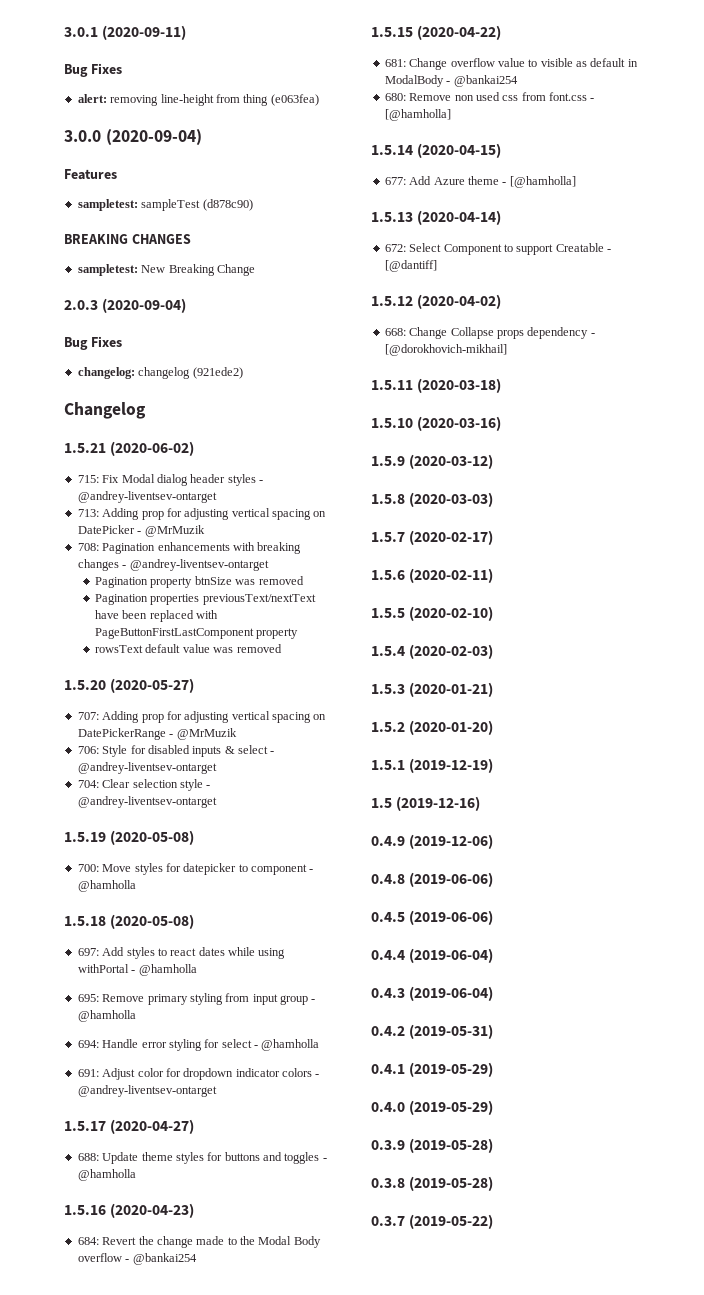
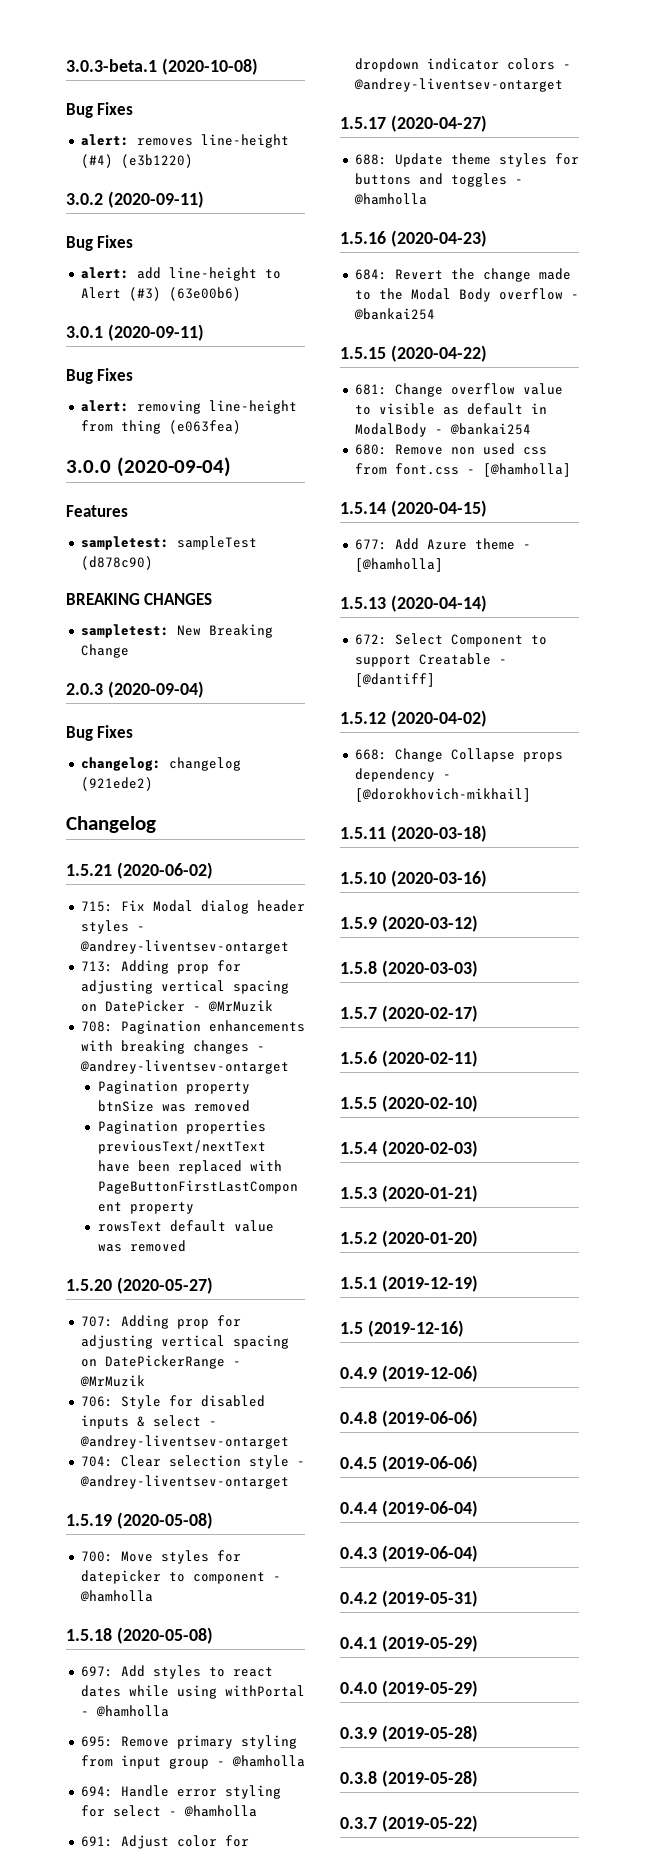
+ 3.0.3-beta.1 (2020-10-08)
+ Bug Fixes
+ alert: removes line-height (#4) (e3b1220)
+ 3.0.2 (2020-09-11)
+ Bug Fixes
+ alert: add line-height to Alert (#3) (63e00b6)

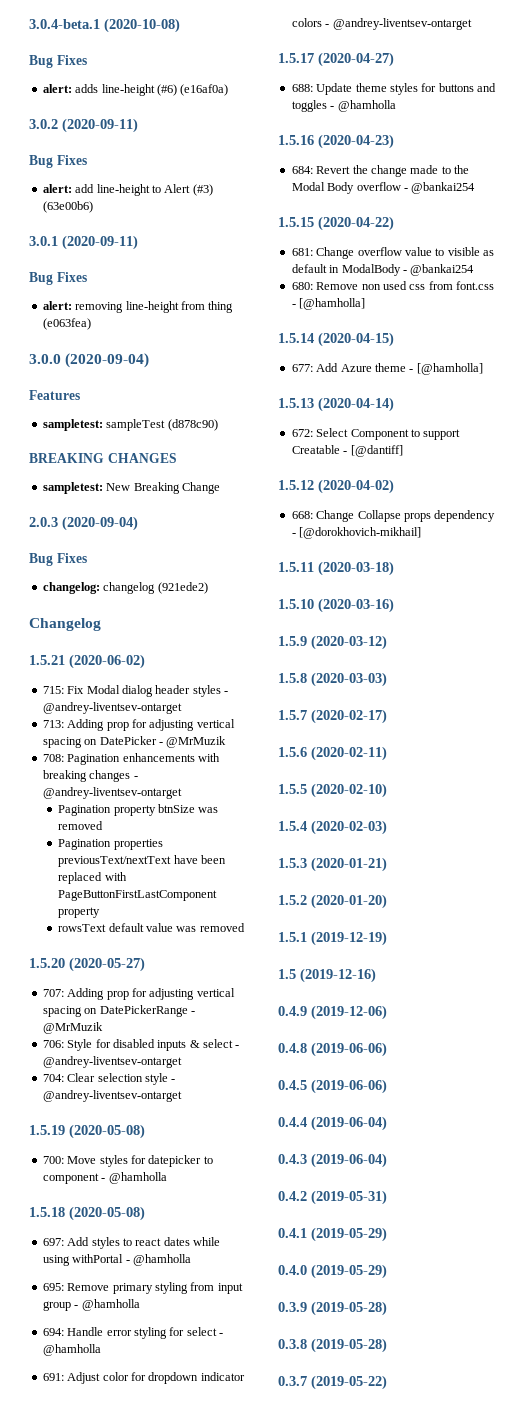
- 3.0.3-beta.1 (2020-10-08)
+ 3.0.4-beta.1 (2020-10-08)
- alert: removes line-height (#4) (e3b1220)
+ alert: adds line-height (#6) (e16af0a)

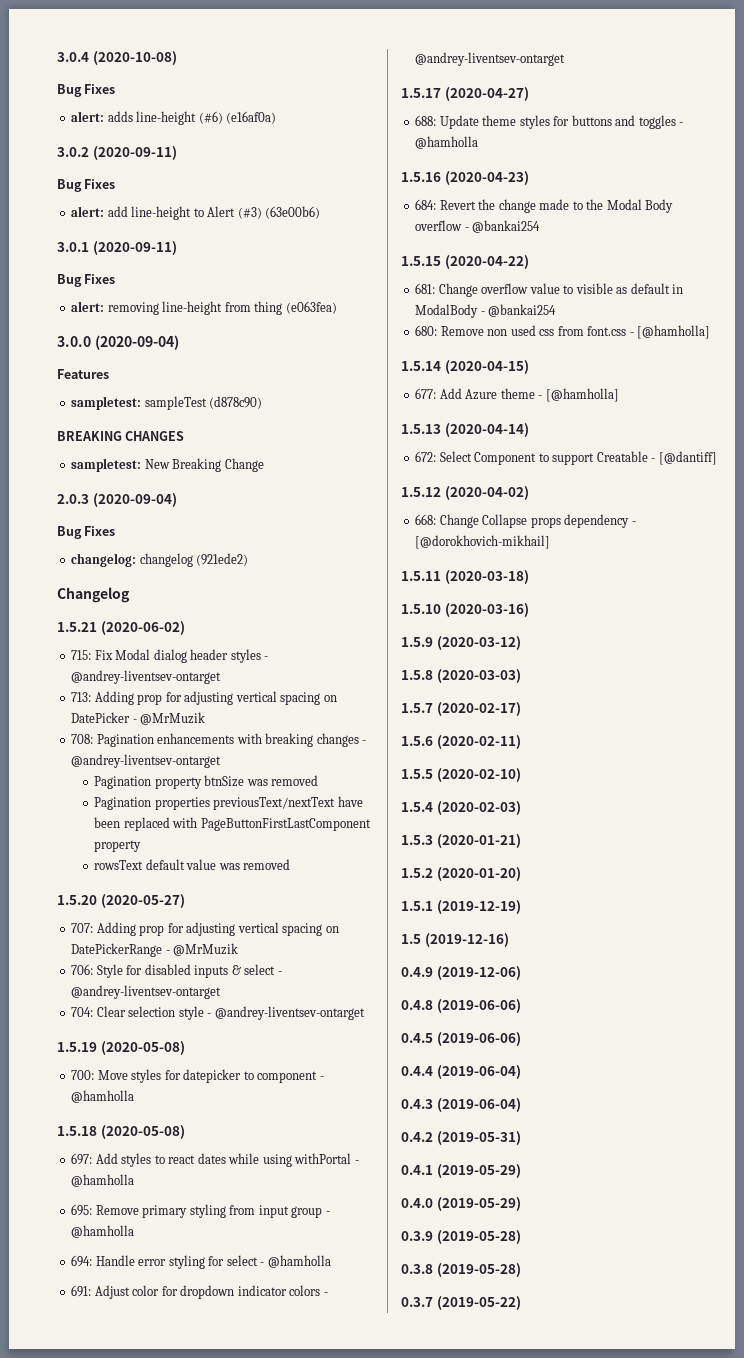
- 3.0.4-beta.1 (2020-10-08)
+ 3.0.4 (2020-10-08)

